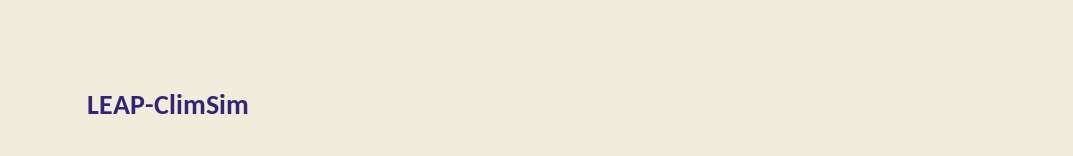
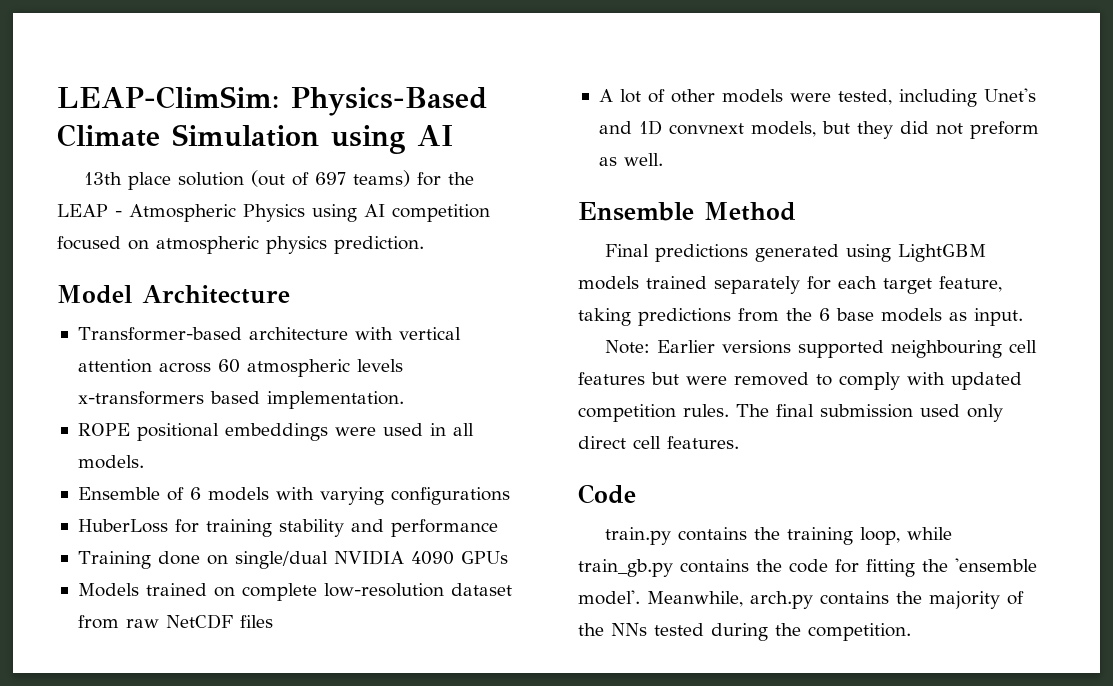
- LEAP-ClimSim
+ LEAP-ClimSim: Physics-Based Climate Simulation using AI
+ 13th place solution (out of 697 teams) for the LEAP - Atmospheric Physics using AI competition focused on atmospheric physics prediction.
+ Model Architecture
+ Transformer-based architecture with vertical attention across 60 atmospheric levels x-transformers based implementation.
+ ROPE positional embeddings were used in all models.
+ Ensemble of 6 models with varying configurations
+ HuberLoss for training stability and performance
+ Training done on single/dual NVIDIA 4090 GPUs
+ Models trained on complete low-resolution dataset from raw NetCDF files
+ A lot of other models were tested, including Unet's and 1D convnext models, but they did not preform as well.
+ Ensemble Method
+ Final predictions generated using LightGBM models trained separately for each target feature, taking predictions from the 6 base models as input.
+ Note: Earlier versions supported neighbouring cell features but were removed to comply with updated competition rules. The final submission used only direct cell features.
+ Code
+ train.py contains the training loop, while train_gb.py contains the code for fitting the 'ensemble model'. Meanwhile, arch.py contains the majority of the NNs tested during the competition.

